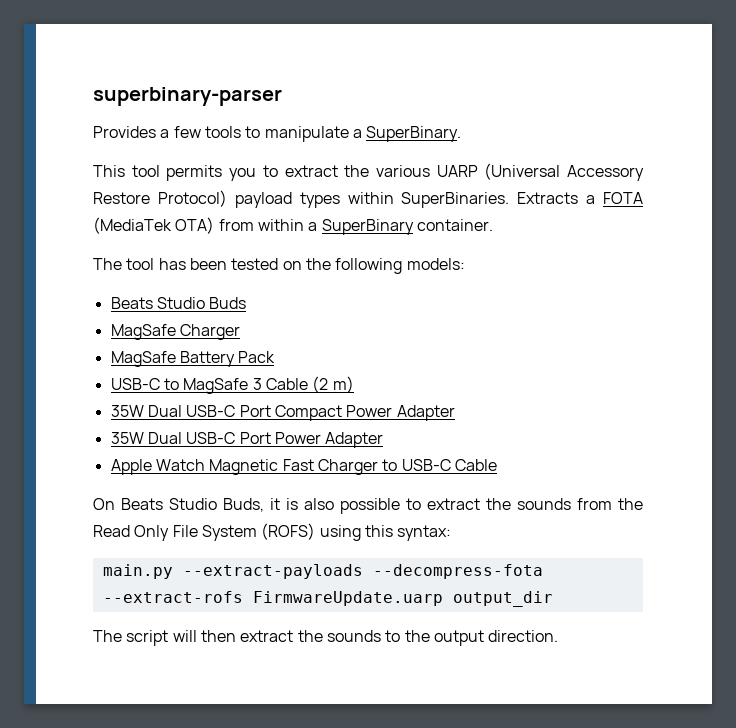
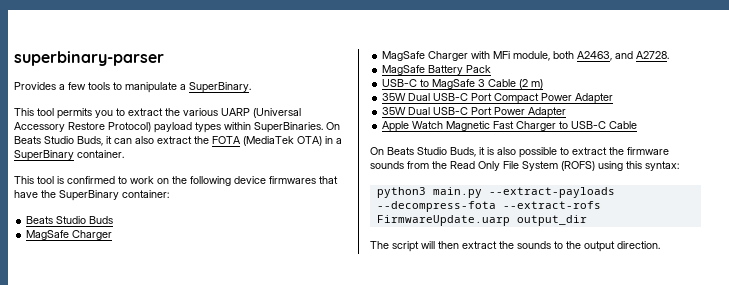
- Extracts a FOTA (MediaTek OTA) from within a SuperBinary container.
+ On Beats Studio Buds, it can also extract the FOTA (MediaTek OTA) in a SuperBinary container.
- The tool has been tested on the following models:
+ This tool is confirmed to work on the following device firmwares that have the SuperBinary container:
+ MagSafe Charger with MFi module, both A2463, and A2728.
- On Beats Studio Buds, it is also possible to extract the sounds from the Read Only File System (ROFS) using this syntax:
+ On Beats Studio Buds, it is also possible to extract the firmware sounds from the Read Only File System (ROFS) using this syntax:
- main.py --extract-payloads --decompress-fota --extract-rofs FirmwareUpdate.uarp output_dir
+ python3 main.py --extract-payloads --decompress-fota --extract-rofs FirmwareUpdate.uarp output_dir

